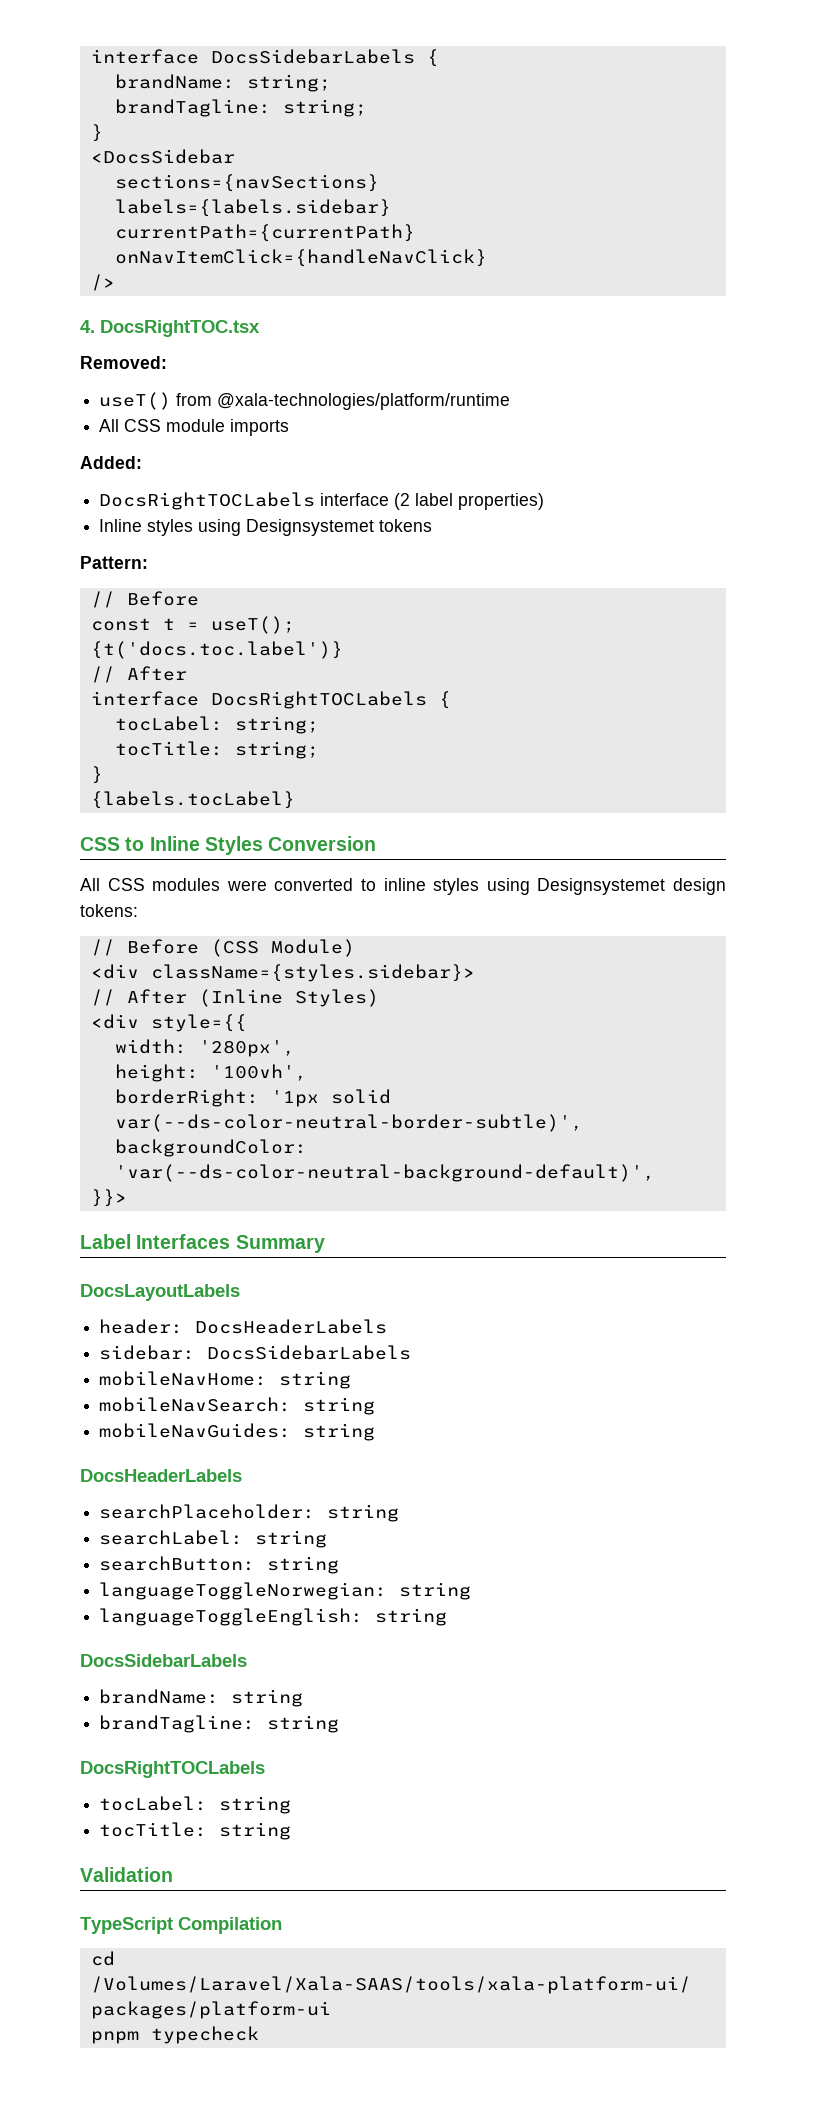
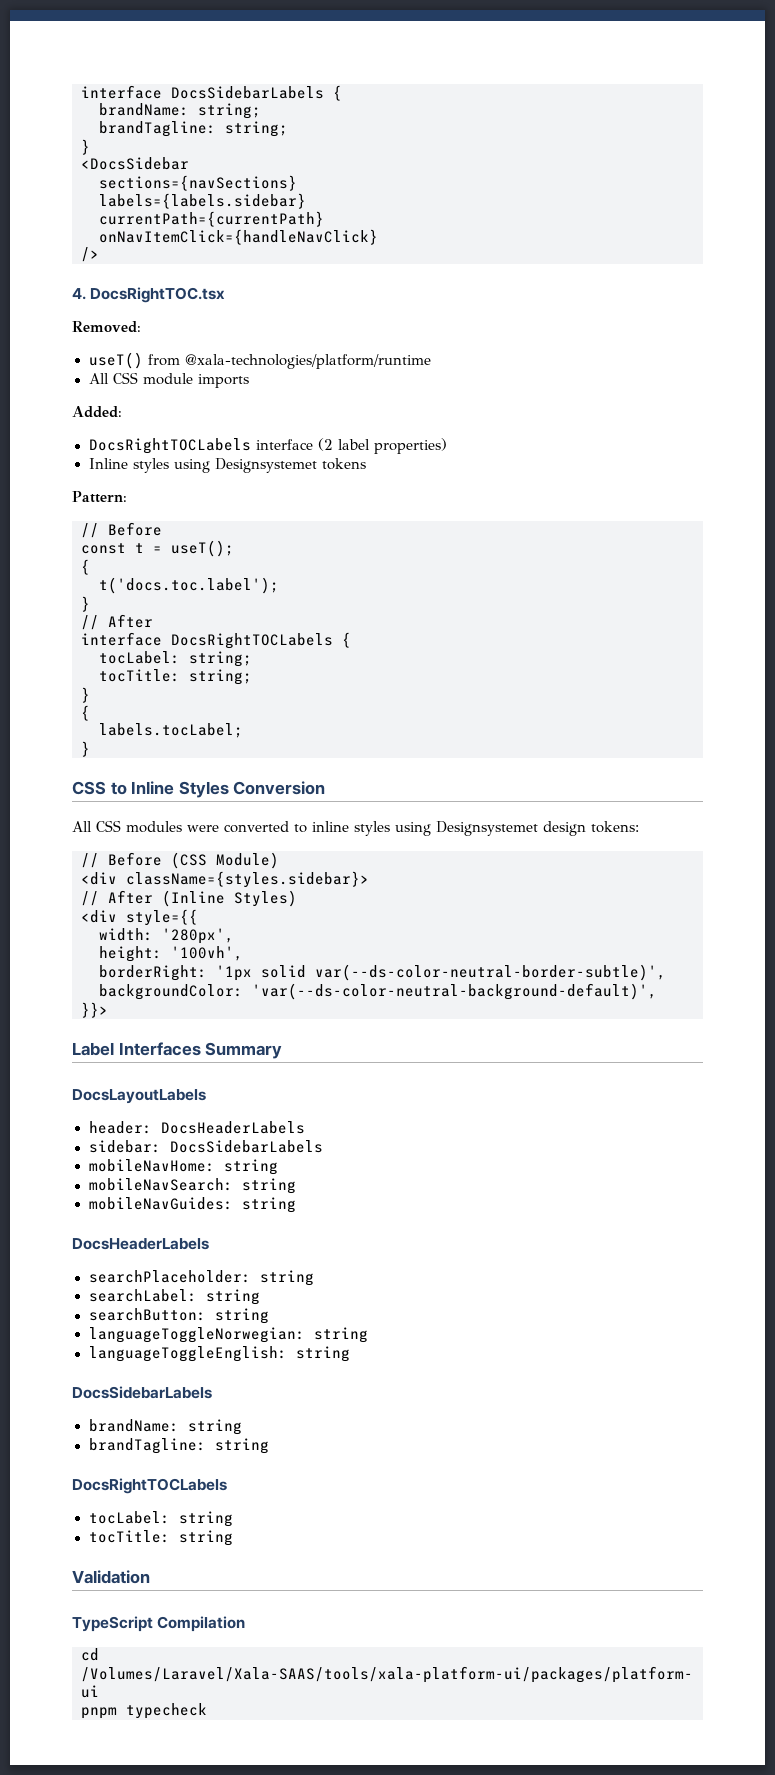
  const t = useT();
- {t('docs.toc.label')}
+ {
+ t('docs.toc.label');
+ }
  tocTitle: string;
  }
- {labels.tocLabel}
+ {
+ labels.tocLabel;
+ }

